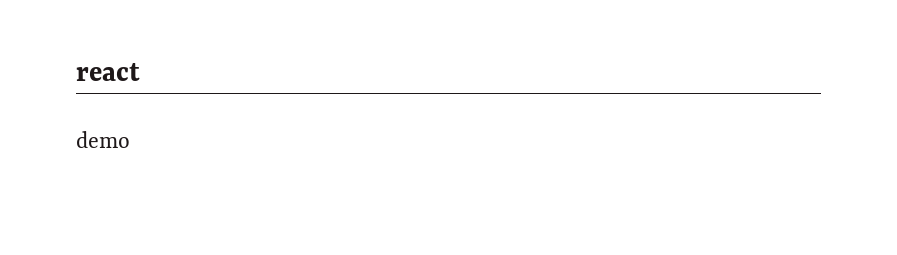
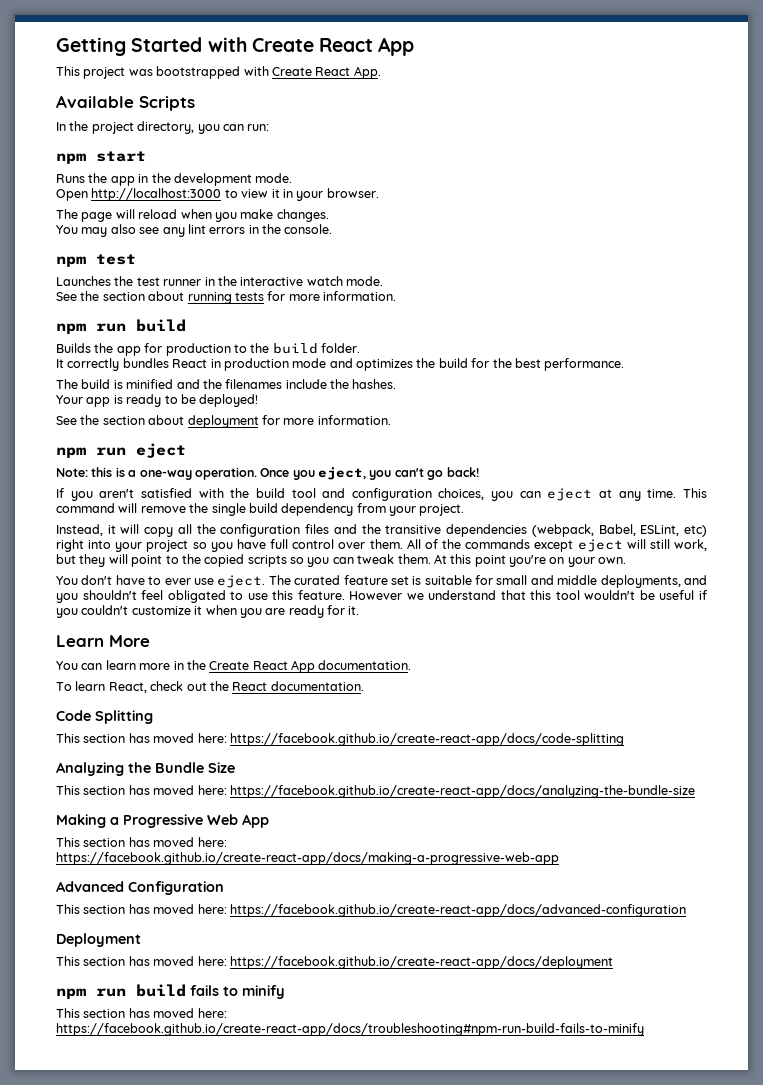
- react
- demo
+ Getting Started with Create React App
+ This project was bootstrapped with Create React App.
+ Available Scripts
+ In the project directory, you can run:
+ npm start
+ Runs the app in the development mode.
+ Open http://localhost:3000 to view it in your browser.
+ The page will reload when you make changes.
+ You may also see any lint errors in the console.
+ npm test
+ Launches the test runner in the interactive watch mode.
+ See the section about running tests for more information.
+ npm run build
+ Builds the app for production to the build folder.
+ It correctly bundles React in production mode and optimizes the build for the best performance.
+ The build is minified and the filenames include the hashes.
+ Your app is ready to be deployed!
+ See the section about deployment for more information.
+ npm run eject
+ Note: this is a one-way operation. Once you eject, you can't go back!
+ If you aren't satisfied with the build tool and configuration choices, you can eject at any time. This command will remove the single build dependency from your project.
+ Instead, it will copy all the configuration files and the transitive dependencies (webpack, Babel, ESLint, etc) right into your project so you have full control over them. All of the commands except eject will still work, but they will point to the copied scripts so you can tweak them. At this point you're on your own.
+ You don't have to ever use eject. The curated feature set is suitable for small and middle deployments, and you shouldn't feel obligated to use this feature. However we understand that this tool wouldn't be useful if you couldn't customize it when you are ready for it.
+ Learn More
+ You can learn more in the Create React App documentation.
+ To learn React, check out the React documentation.
+ Code Splitting
+ This section has moved here: https://facebook.github.io/create-react-app/docs/code-splitting
+ Analyzing the Bundle Size
+ This section has moved here: https://facebook.github.io/create-react-app/docs/analyzing-the-bundle-size
+ Making a Progressive Web App
+ This section has moved here: https://facebook.github.io/create-react-app/docs/making-a-progressive-web-app
+ Advanced Configuration
+ This section has moved here: https://facebook.github.io/create-react-app/docs/advanced-configuration
+ Deployment
+ This section has moved here: https://facebook.github.io/create-react-app/docs/deployment
+ npm run build fails to minify
+ This section has moved here: https://facebook.github.io/create-react-app/docs/troubleshooting#npm-run-build-fails-to-minify

